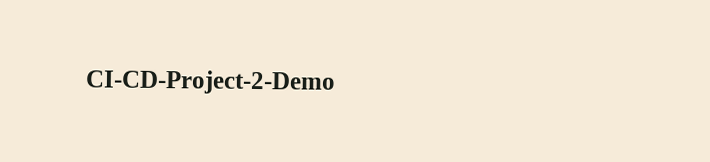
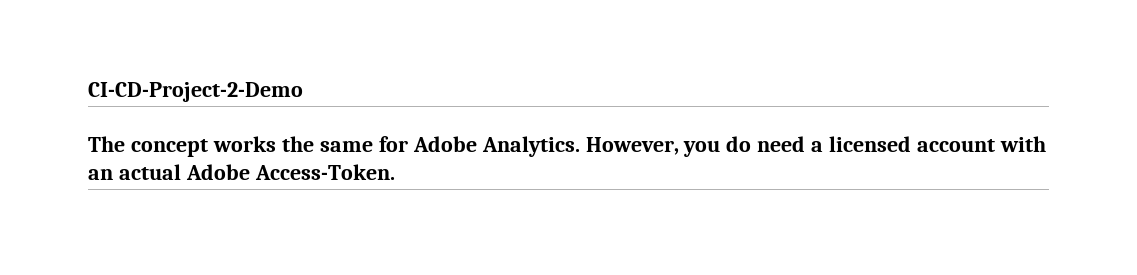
+ The concept works the same for Adobe Analytics. However, you do need a licensed account with an actual Adobe Access-Token.

